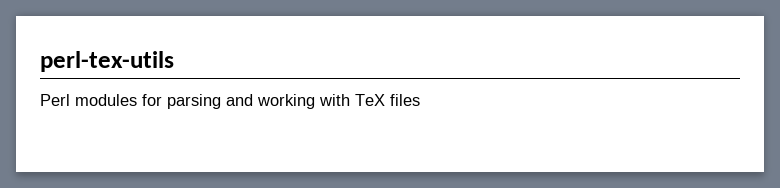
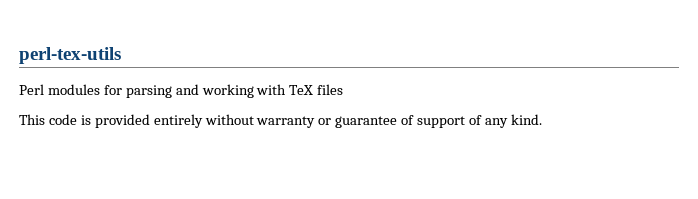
+ This code is provided entirely without warranty or guarantee of support of any kind.

